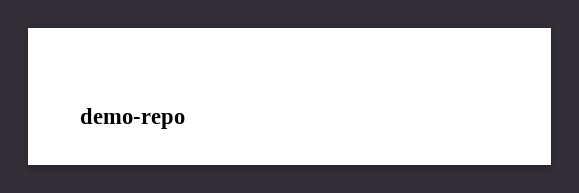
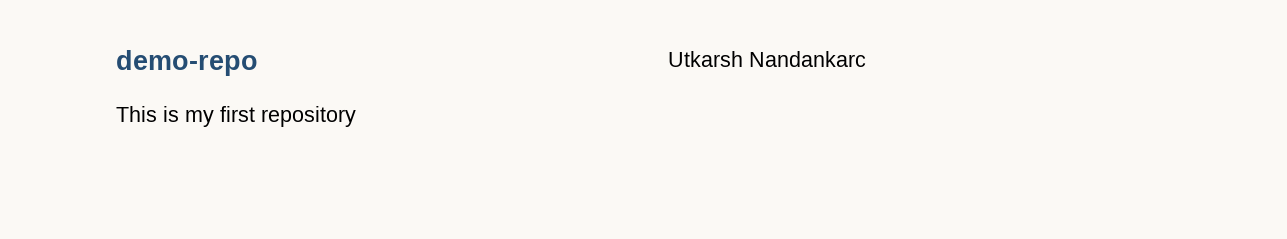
+ This is my first repository
+ Utkarsh Nandankarc

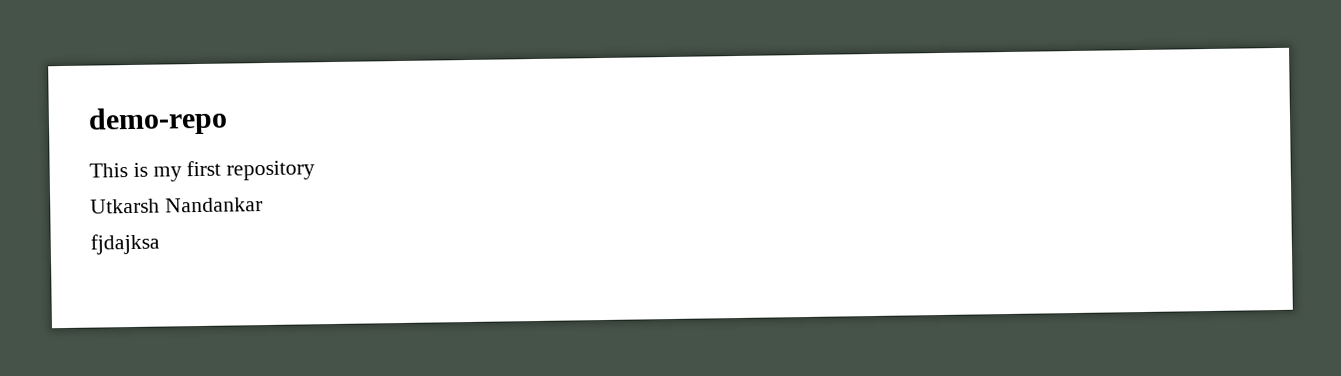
- Utkarsh Nandankarc
+ Utkarsh Nandankar
+ fjdajksa

